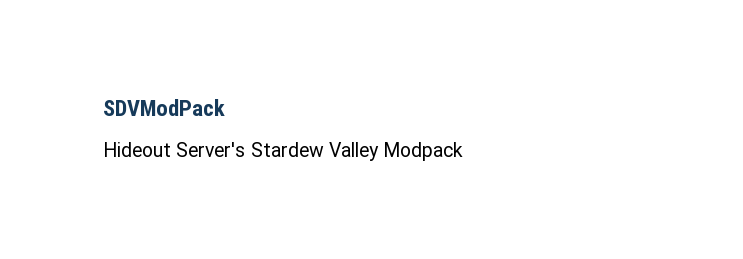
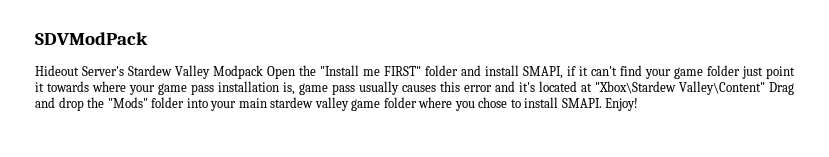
- Hideout Server's Stardew Valley Modpack
+ Hideout Server's Stardew Valley Modpack Open the "Install me FIRST" folder and install SMAPI, if it can't find your game folder just point it towards where your game pass installation is, game pass usually causes this error and it's located at "Xbox\Stardew Valley\Content" Drag and drop the "Mods" folder into your main stardew valley game folder where you chose to install SMAPI. Enjoy!

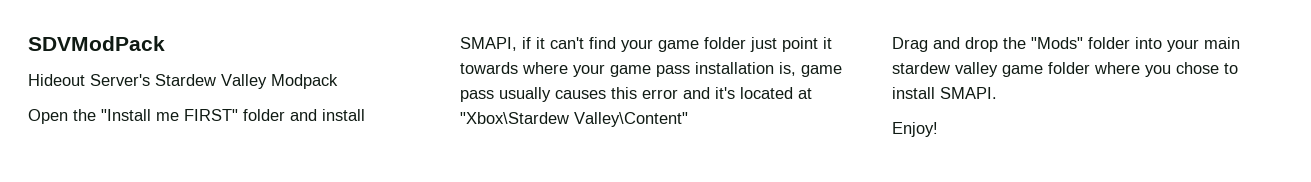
- Hideout Server's Stardew Valley Modpack Open the "Install me FIRST" folder and install SMAPI, if it can't find your game folder just point it towards where your game pass installation is, game pass usually causes this error and it's located at "Xbox\Stardew Valley\Content" Drag and drop the "Mods" folder into your main stardew valley game folder where you chose to install SMAPI. Enjoy!
+ Hideout Server's Stardew Valley Modpack
+ Open the "Install me FIRST" folder and install SMAPI, if it can't find your game folder just point it towards where your game pass installation is, game pass usually causes this error and it's located at "Xbox\Stardew Valley\Content"
+ Drag and drop the "Mods" folder into your main stardew valley game folder where you chose to install SMAPI.
+ Enjoy!

